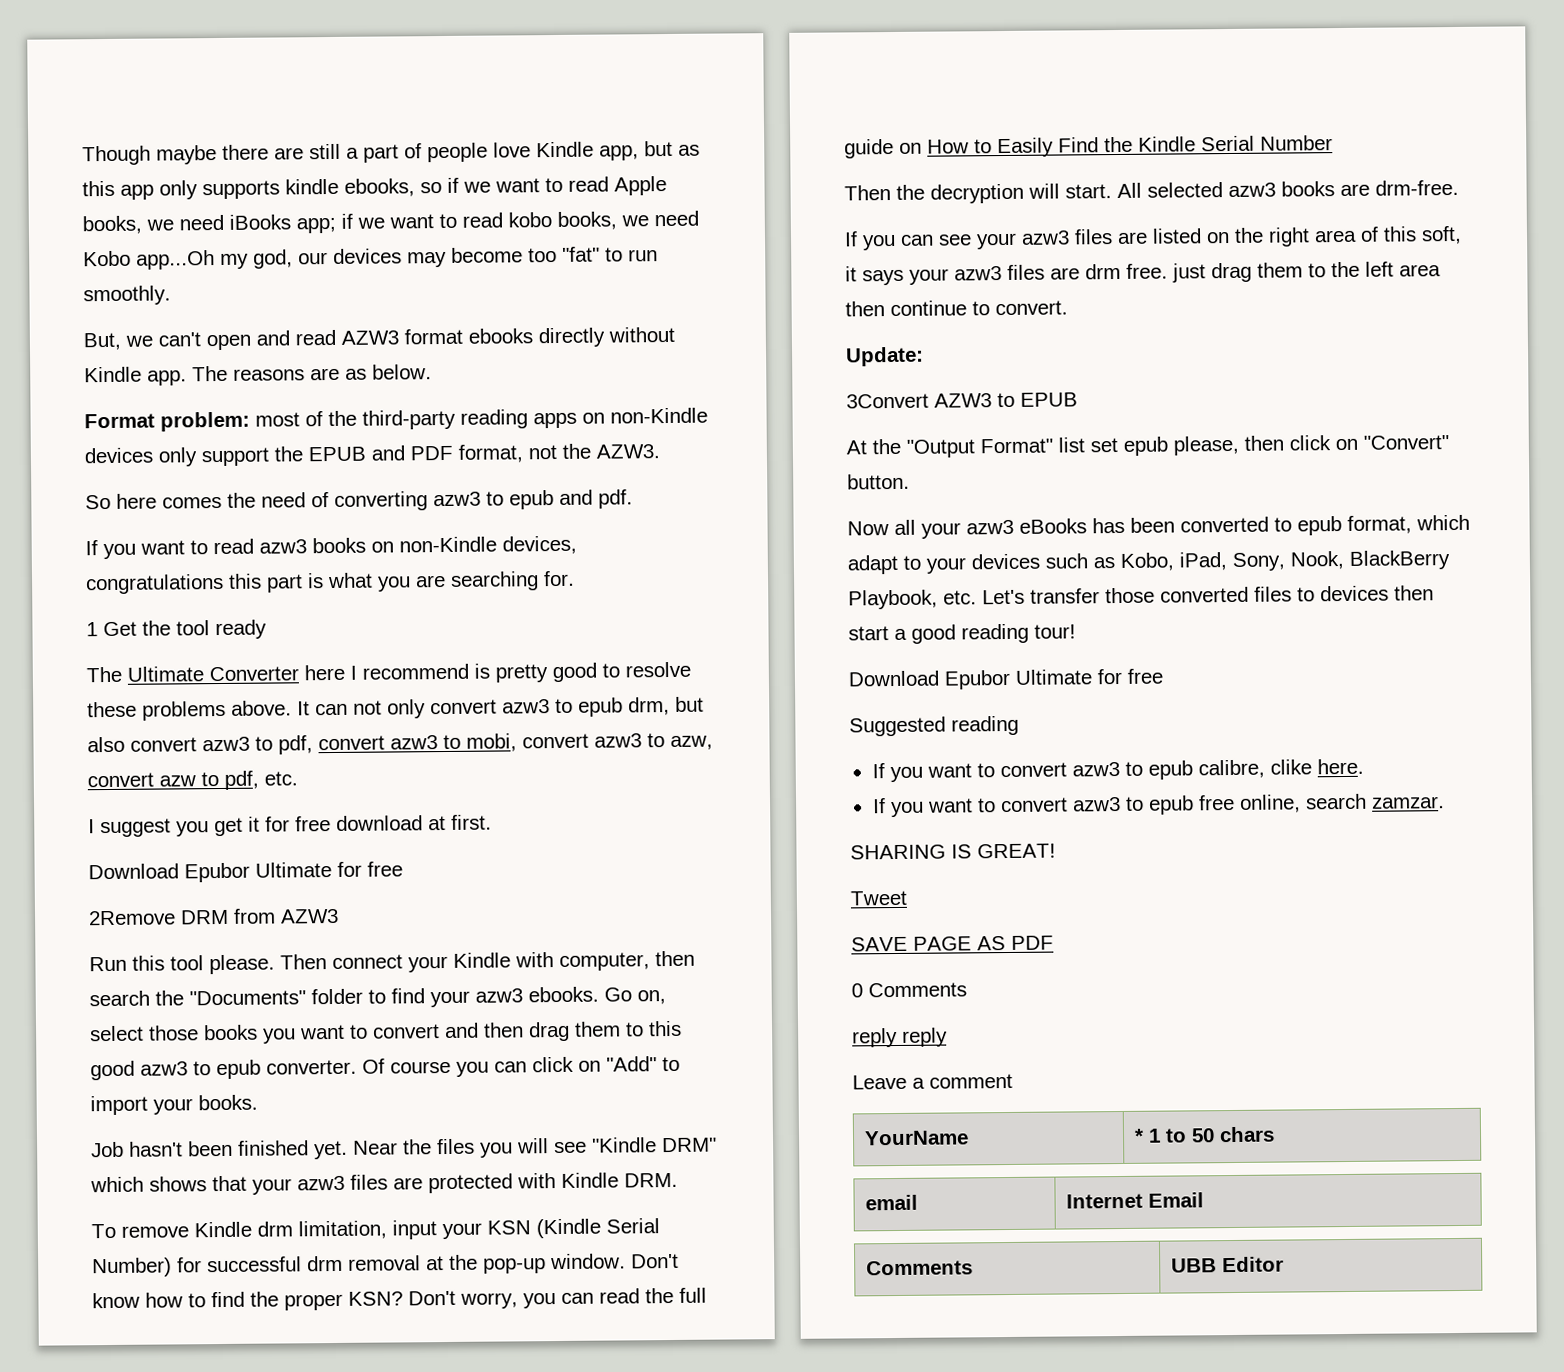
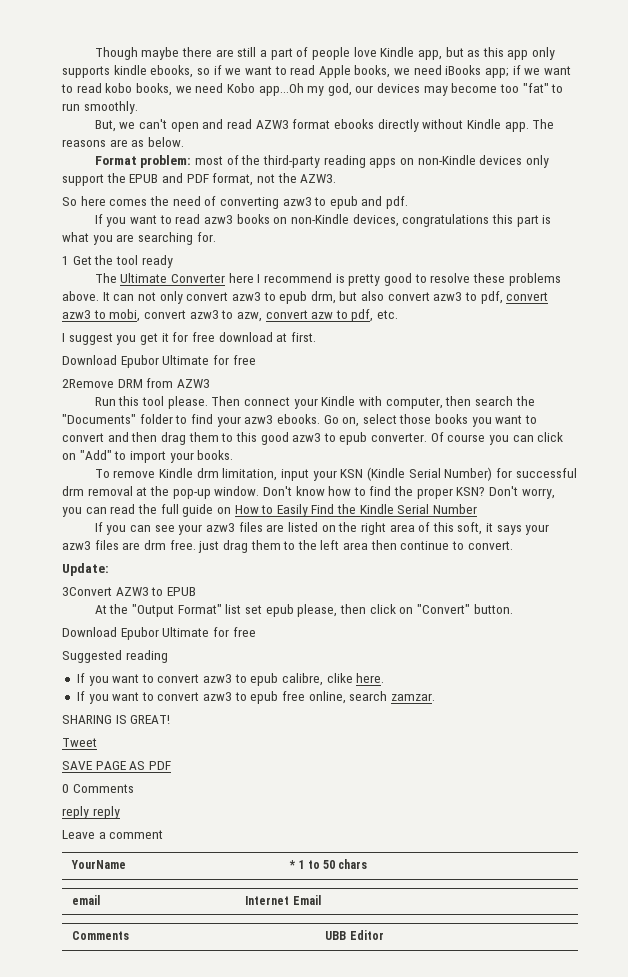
- Job hasn't been finished yet. Near the files you will see "Kindle DRM" which shows that your azw3 files are protected with Kindle DRM.
- Then the decryption will start. All selected azw3 books are drm-free.
- Now all your azw3 eBooks has been converted to epub format, which adapt to your devices such as Kobo, iPad, Sony, Nook, BlackBerry Playbook, etc. Let's transfer those converted files to devices then start a good reading tour!

